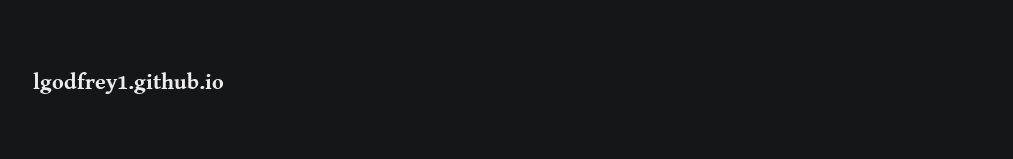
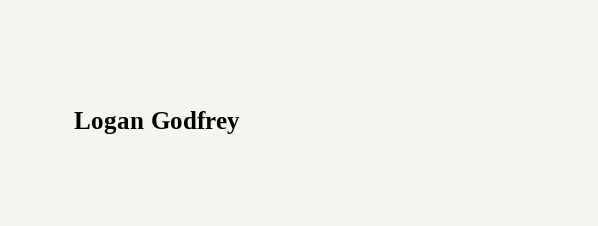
- lgodfrey1.github.io
+ Logan Godfrey

